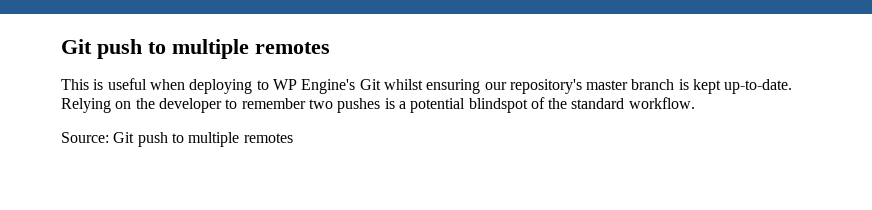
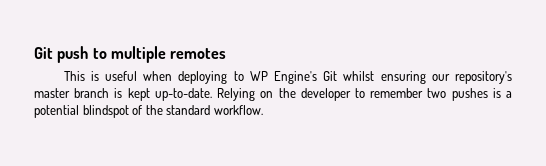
- Source: Git push to multiple remotes

